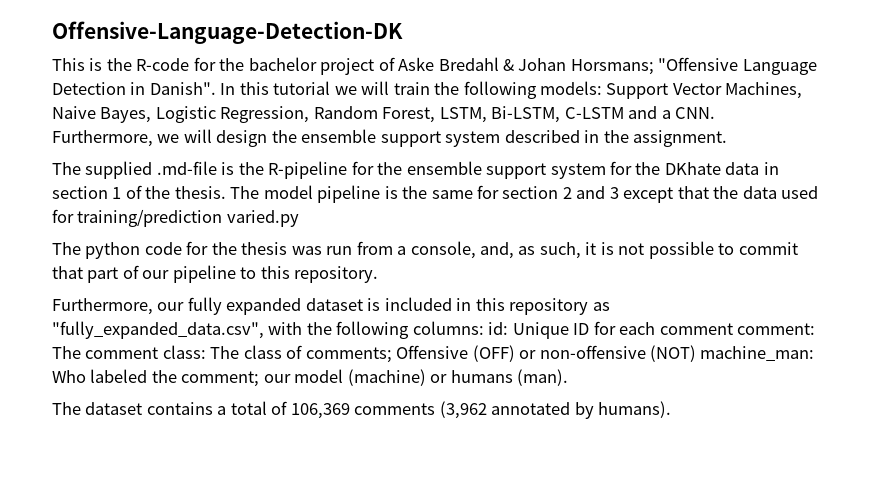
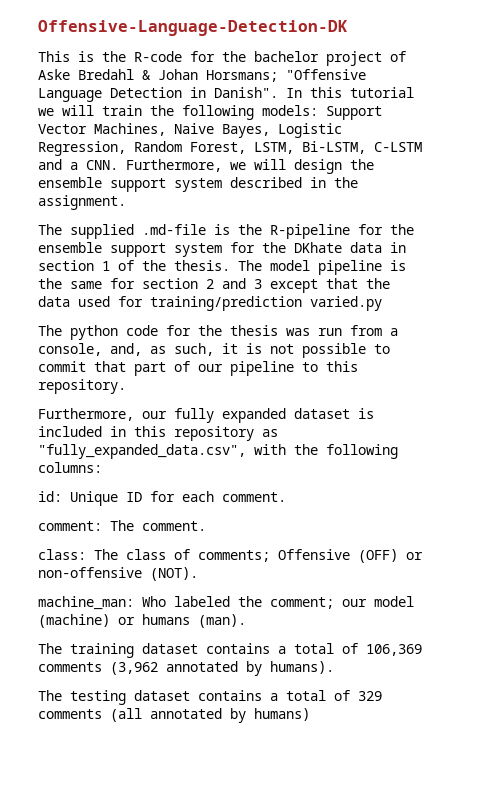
- Furthermore, our fully expanded dataset is included in this repository as "fully_expanded_data.csv", with the following columns: id: Unique ID for each comment comment: The comment class: The class of comments; Offensive (OFF) or non-offensive (NOT) machine_man: Who labeled the comment; our model (machine) or humans (man).
+ Furthermore, our fully expanded dataset is included in this repository as "fully_expanded_data.csv", with the following columns:
+ id: Unique ID for each comment.
+ comment: The comment.
+ class: The class of comments; Offensive (OFF) or non-offensive (NOT).
+ machine_man: Who labeled the comment; our model (machine) or humans (man).
- The dataset contains a total of 106,369 comments (3,962 annotated by humans).
+ The training dataset contains a total of 106,369 comments (3,962 annotated by humans).
+ The testing dataset contains a total of 329 comments (all annotated by humans)

